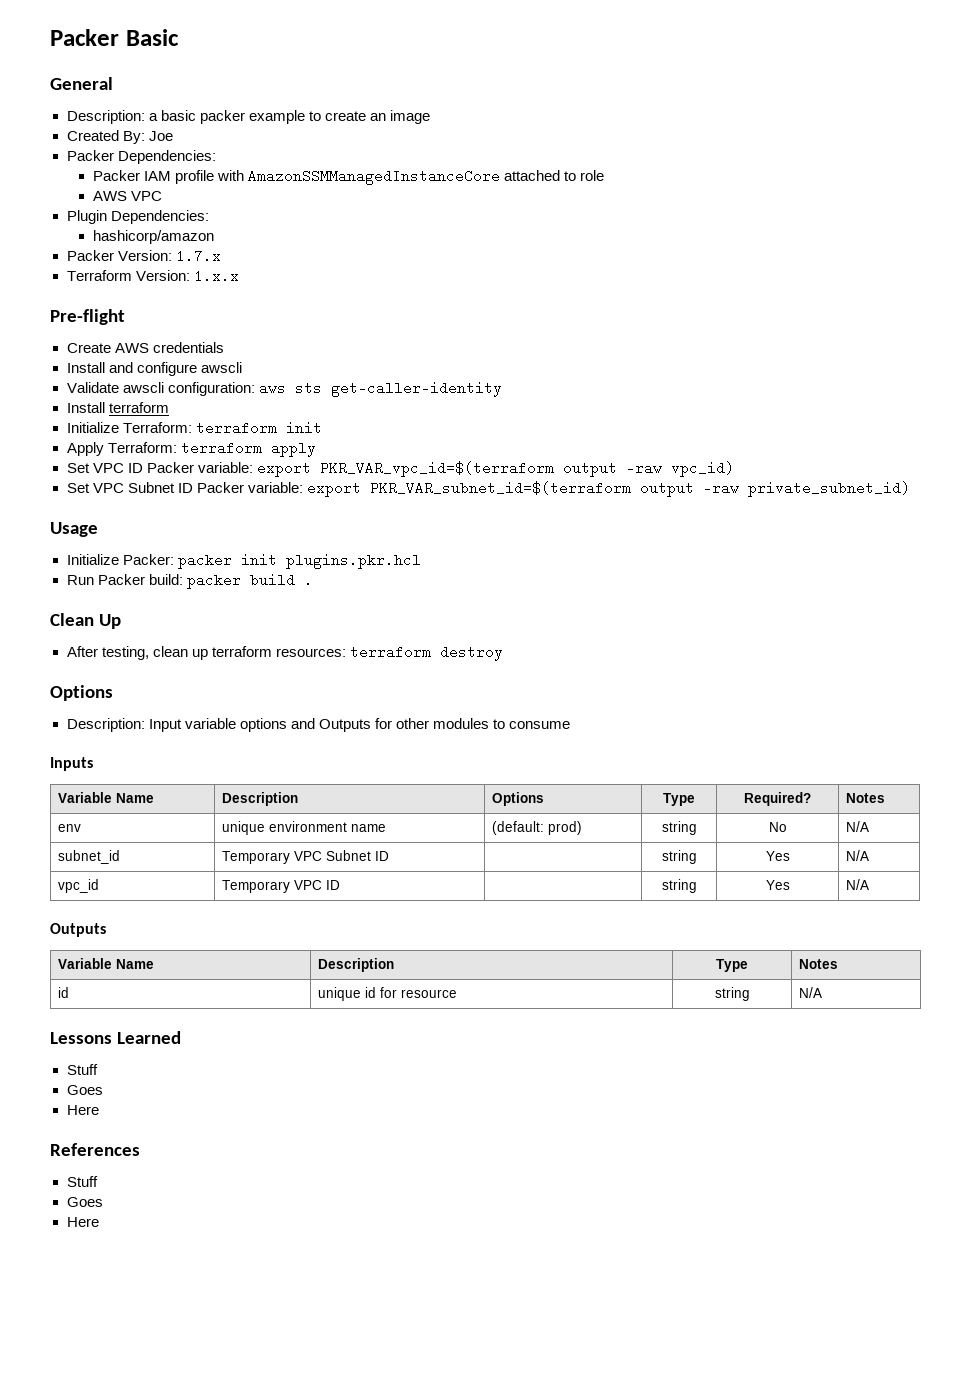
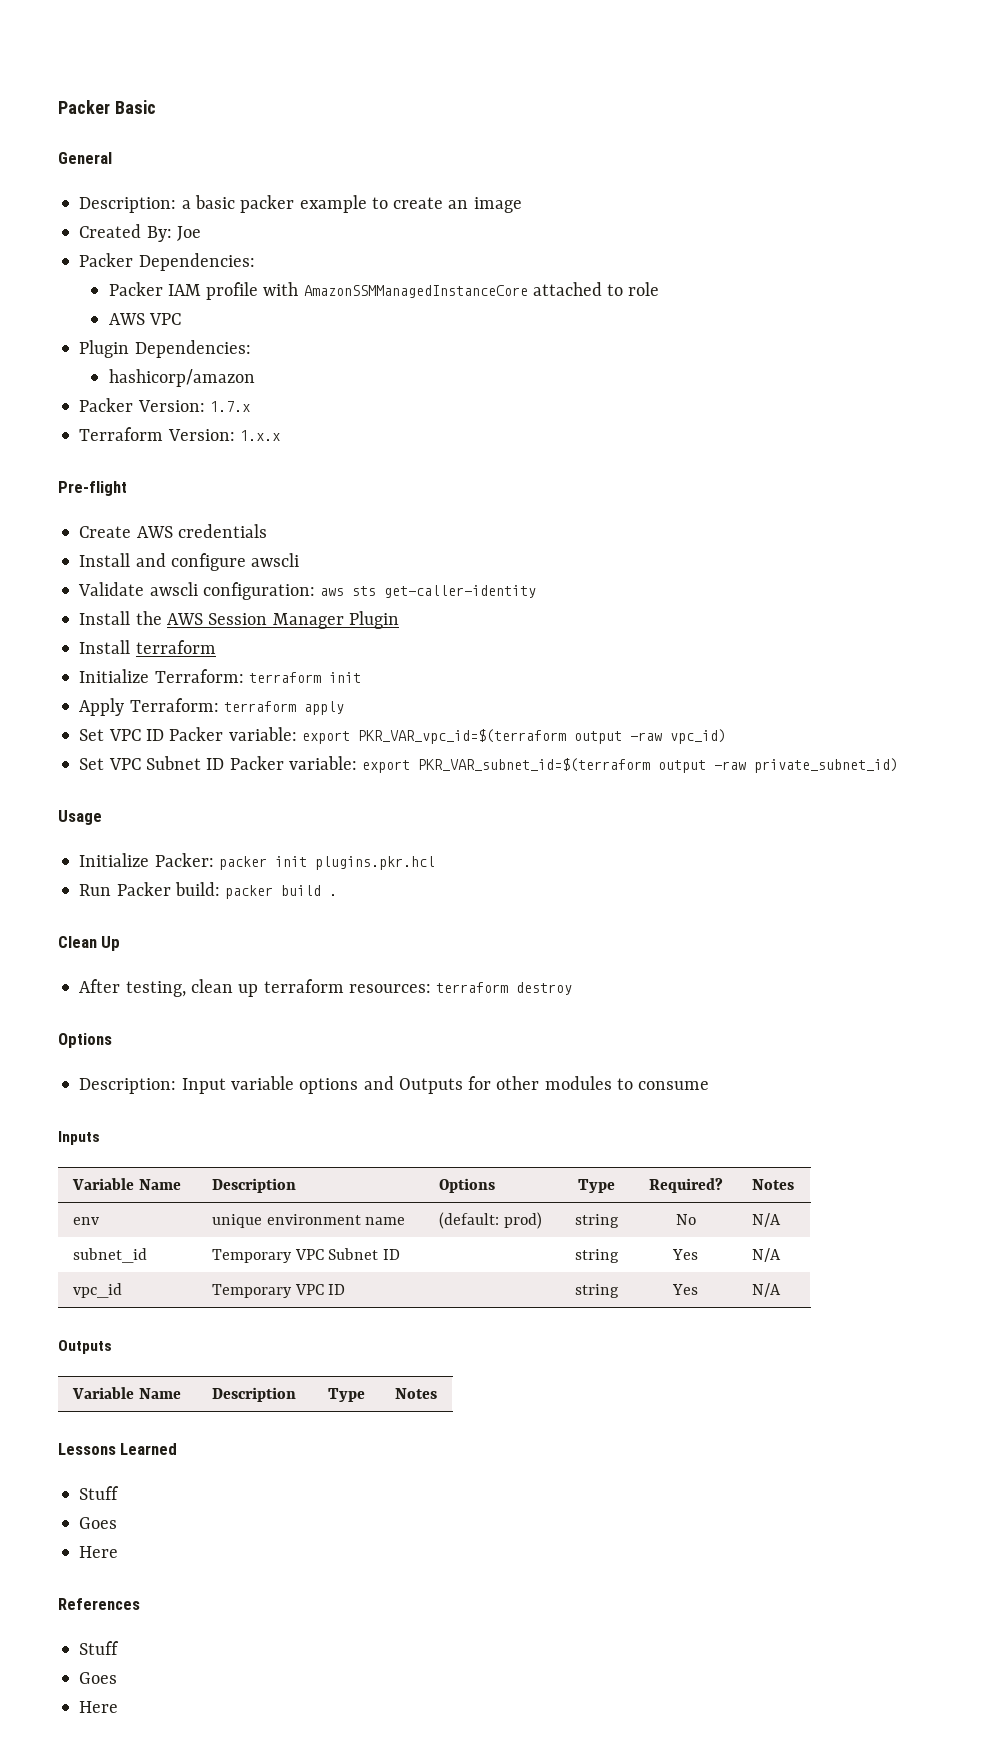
+ Install the AWS Session Manager Plugin
- id | unique id for resource | string | N/A

